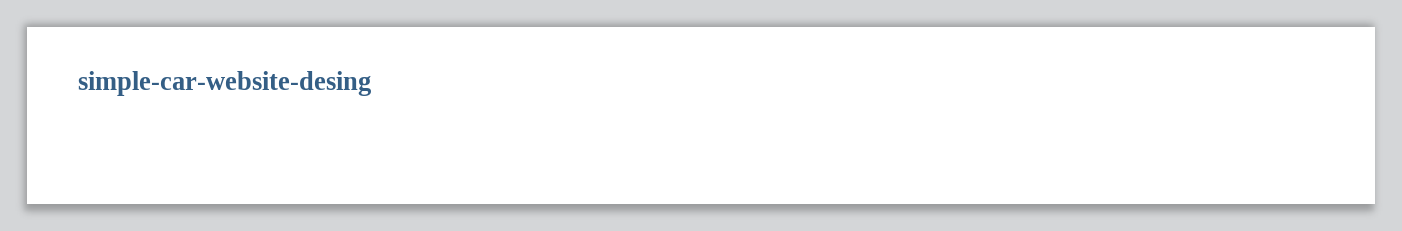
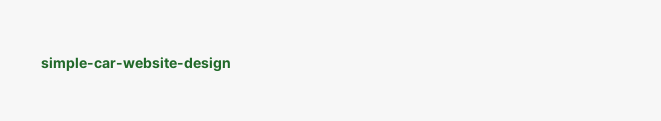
- simple-car-website-desing
+ simple-car-website-design

